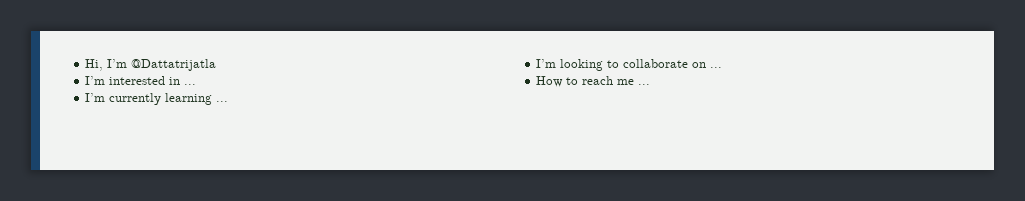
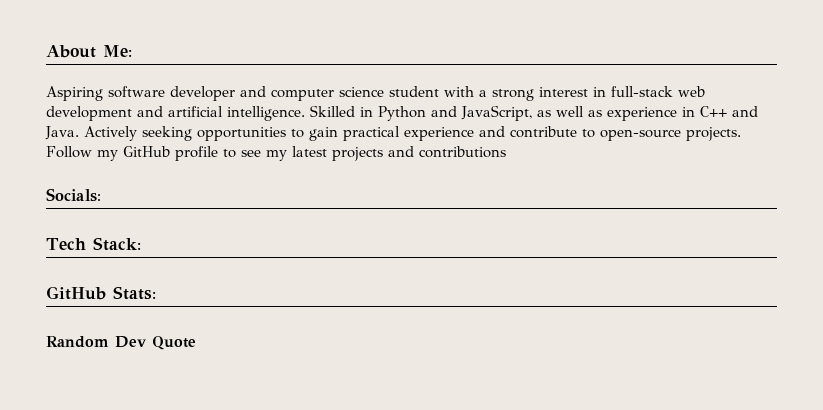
- Hi, I’m @Dattatrijatla
- I’m interested in ...
- I’m currently learning ...
- I’m looking to collaborate on ...
- How to reach me ...
+ About Me:
+ Aspiring software developer and computer science student with a strong interest in full-stack web development and artificial intelligence. Skilled in Python and JavaScript, as well as experience in C++ and Java. Actively seeking opportunities to gain practical experience and contribute to open-source projects. Follow my GitHub profile to see my latest projects and contributions
+ Socials:
+ Tech Stack:
+ GitHub Stats:
+ Random Dev Quote

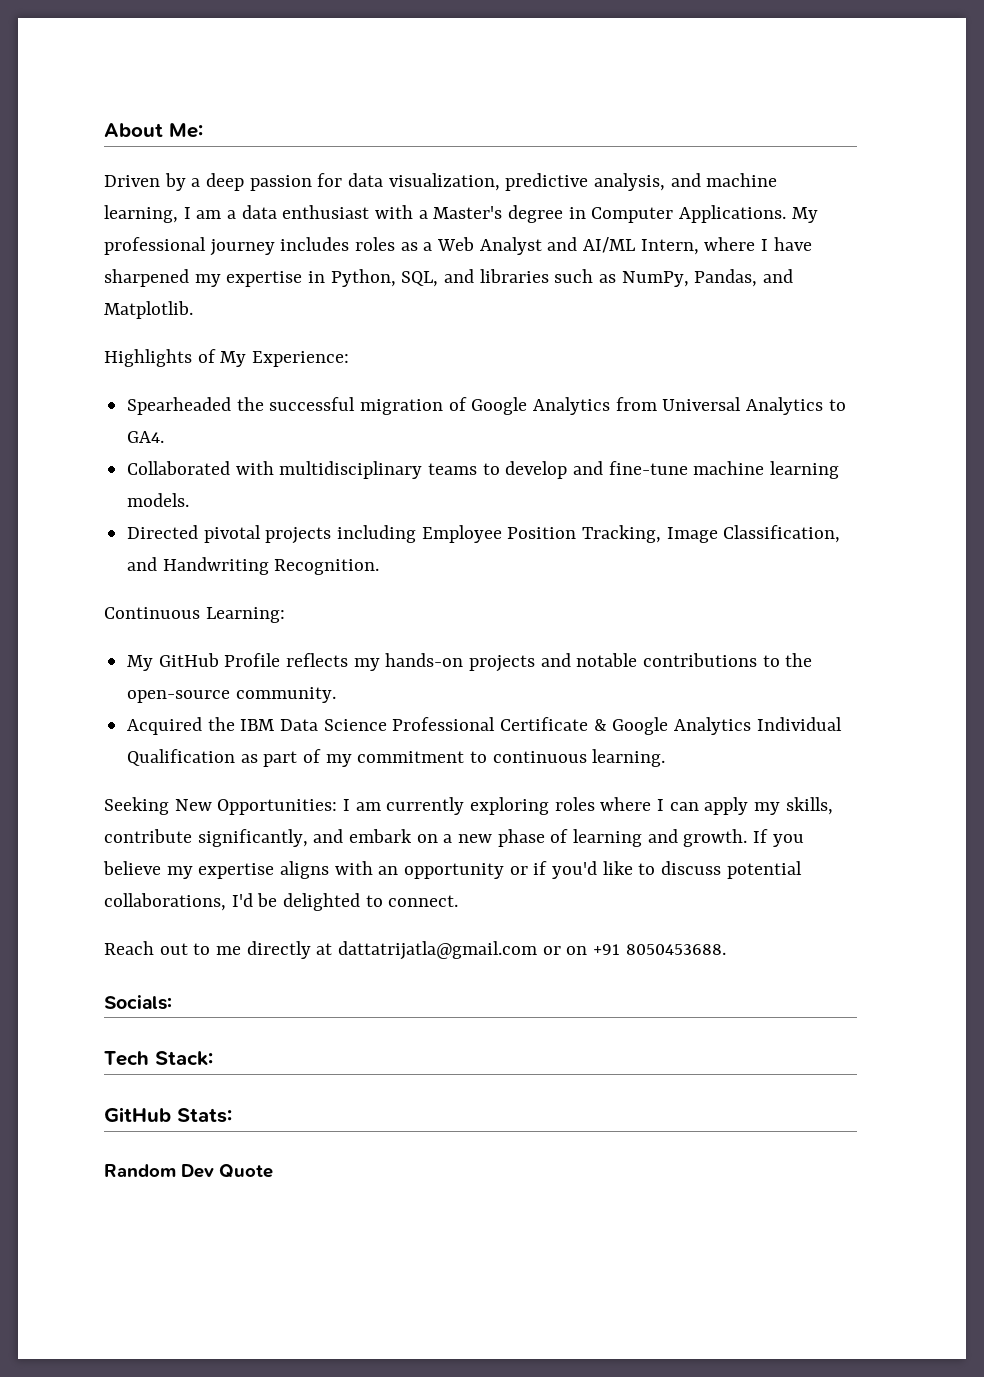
- Aspiring software developer and computer science student with a strong interest in full-stack web development and artificial intelligence. Skilled in Python and JavaScript, as well as experience in C++ and Java. Actively seeking opportunities to gain practical experience and contribute to open-source projects. Follow my GitHub profile to see my latest projects and contributions
+ Driven by a deep passion for data visualization, predictive analysis, and machine learning, I am a data enthusiast with a Master's degree in Computer Applications. My professional journey includes roles as a Web Analyst and AI/ML Intern, where I have sharpened my expertise in Python, SQL, and libraries such as NumPy, Pandas, and Matplotlib.
+ Highlights of My Experience:
+ Spearheaded the successful migration of Google Analytics from Universal Analytics to GA4.
+ Collaborated with multidisciplinary teams to develop and fine-tune machine learning models.
+ Directed pivotal projects including Employee Position Tracking, Image Classification, and Handwriting Recognition.
+ Continuous Learning:
+ My GitHub Profile reflects my hands-on projects and notable contributions to the open-source community.
+ Acquired the IBM Data Science Professional Certificate & Google Analytics Individual Qualification as part of my commitment to continuous learning.
+ Seeking New Opportunities: I am currently exploring roles where I can apply my skills, contribute significantly, and embark on a new phase of learning and growth. If you believe my expertise aligns with an opportunity or if you'd like to discuss potential collaborations, I'd be delighted to connect.
+ Reach out to me directly at dattatrijatla@gmail.com or on +91 8050453688.

